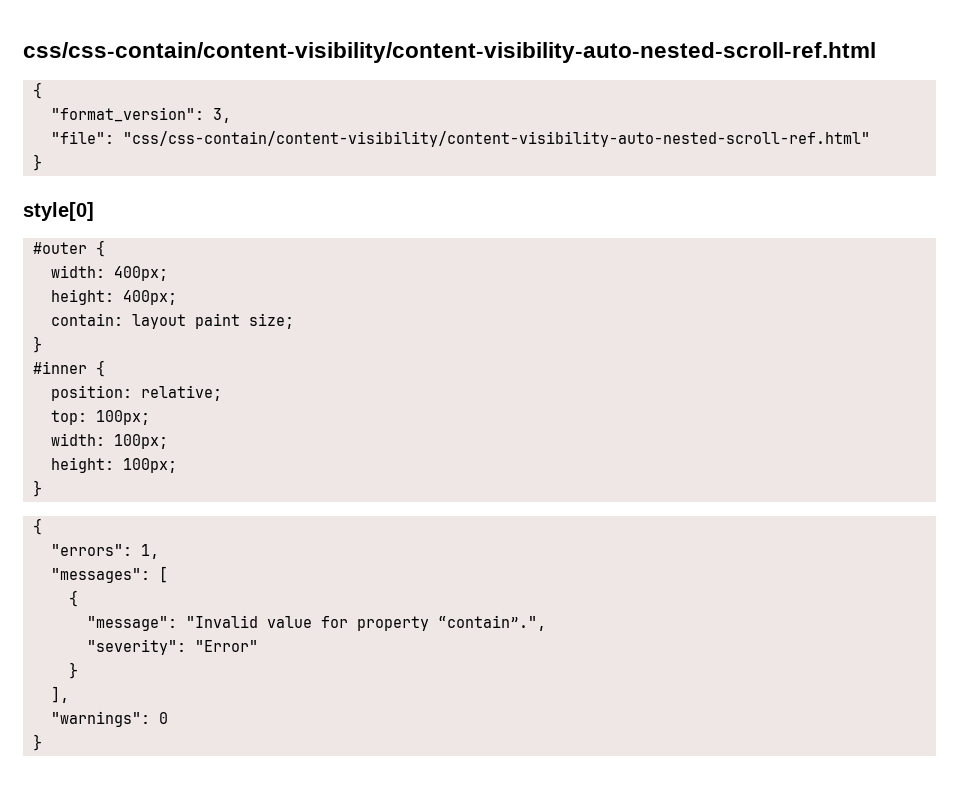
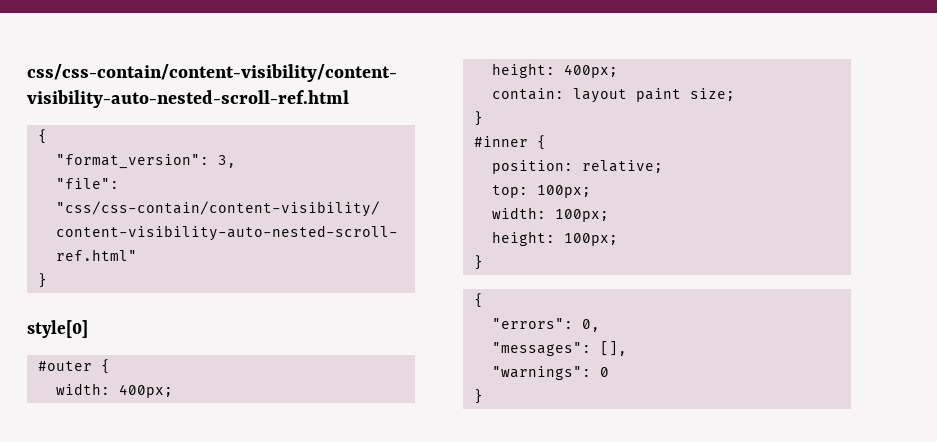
- "errors": 1,
+ "errors": 0,
- "messages": [
- {
- "message": "Invalid value for property “contain”.",
- "severity": "Error"
- }
- ],
+ "messages": [],

